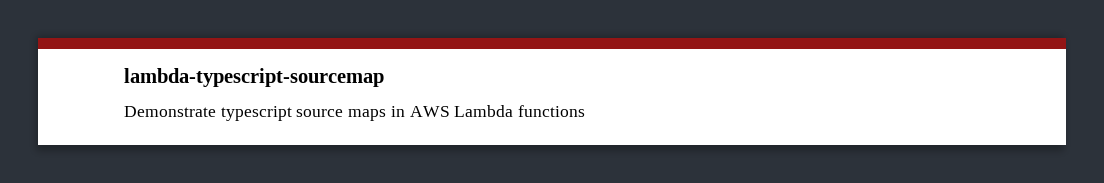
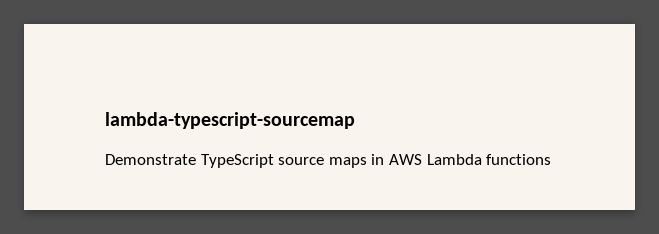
- Demonstrate typescript source maps in AWS Lambda functions
+ Demonstrate TypeScript source maps in AWS Lambda functions

